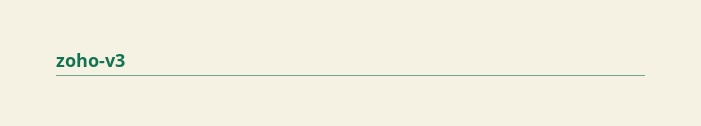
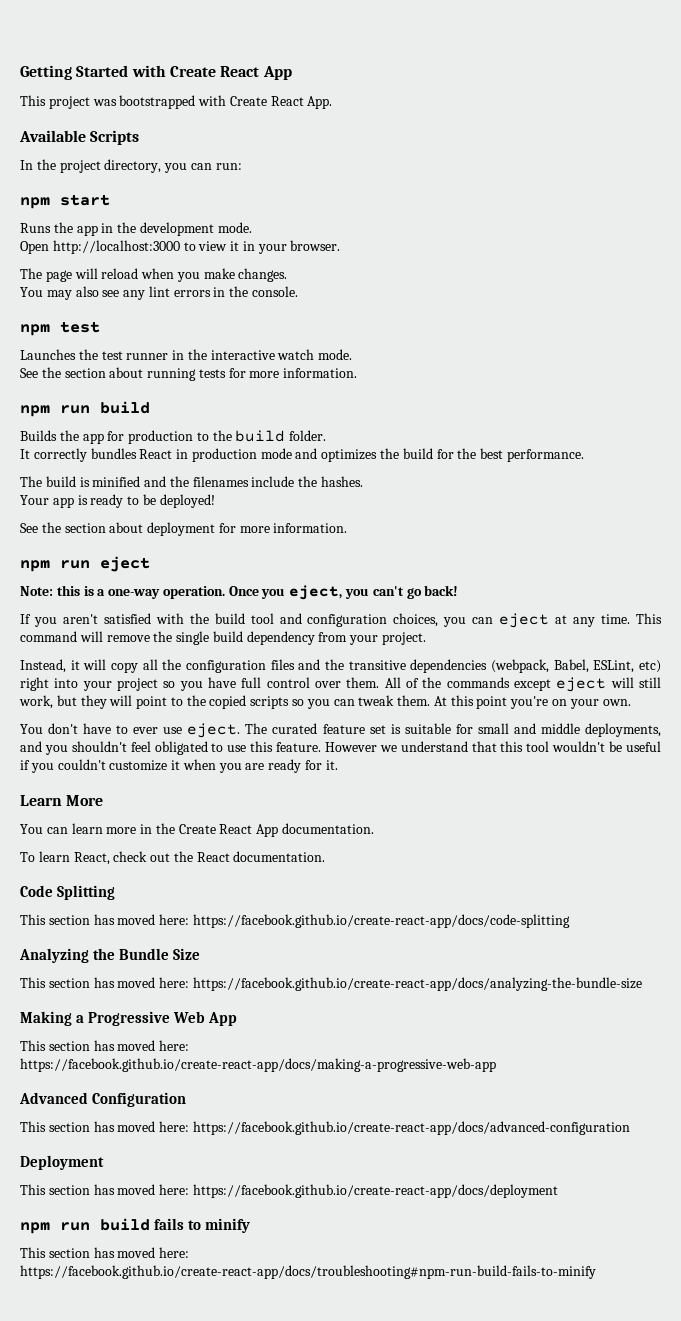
- zoho-v3
+ Getting Started with Create React App
+ This project was bootstrapped with Create React App.
+ Available Scripts
+ In the project directory, you can run:
+ npm start
+ Runs the app in the development mode.
+ Open http://localhost:3000 to view it in your browser.
+ The page will reload when you make changes.
+ You may also see any lint errors in the console.
+ npm test
+ Launches the test runner in the interactive watch mode.
+ See the section about running tests for more information.
+ npm run build
+ Builds the app for production to the build folder.
+ It correctly bundles React in production mode and optimizes the build for the best performance.
+ The build is minified and the filenames include the hashes.
+ Your app is ready to be deployed!
+ See the section about deployment for more information.
+ npm run eject
+ Note: this is a one-way operation. Once you eject, you can't go back!
+ If you aren't satisfied with the build tool and configuration choices, you can eject at any time. This command will remove the single build dependency from your project.
+ Instead, it will copy all the configuration files and the transitive dependencies (webpack, Babel, ESLint, etc) right into your project so you have full control over them. All of the commands except eject will still work, but they will point to the copied scripts so you can tweak them. At this point you're on your own.
+ You don't have to ever use eject. The curated feature set is suitable for small and middle deployments, and you shouldn't feel obligated to use this feature. However we understand that this tool wouldn't be useful if you couldn't customize it when you are ready for it.
+ Learn More
+ You can learn more in the Create React App documentation.
+ To learn React, check out the React documentation.
+ Code Splitting
+ This section has moved here: https://facebook.github.io/create-react-app/docs/code-splitting
+ Analyzing the Bundle Size
+ This section has moved here: https://facebook.github.io/create-react-app/docs/analyzing-the-bundle-size
+ Making a Progressive Web App
+ This section has moved here: https://facebook.github.io/create-react-app/docs/making-a-progressive-web-app
+ Advanced Configuration
+ This section has moved here: https://facebook.github.io/create-react-app/docs/advanced-configuration
+ Deployment
+ This section has moved here: https://facebook.github.io/create-react-app/docs/deployment
+ npm run build fails to minify
+ This section has moved here: https://facebook.github.io/create-react-app/docs/troubleshooting#npm-run-build-fails-to-minify

